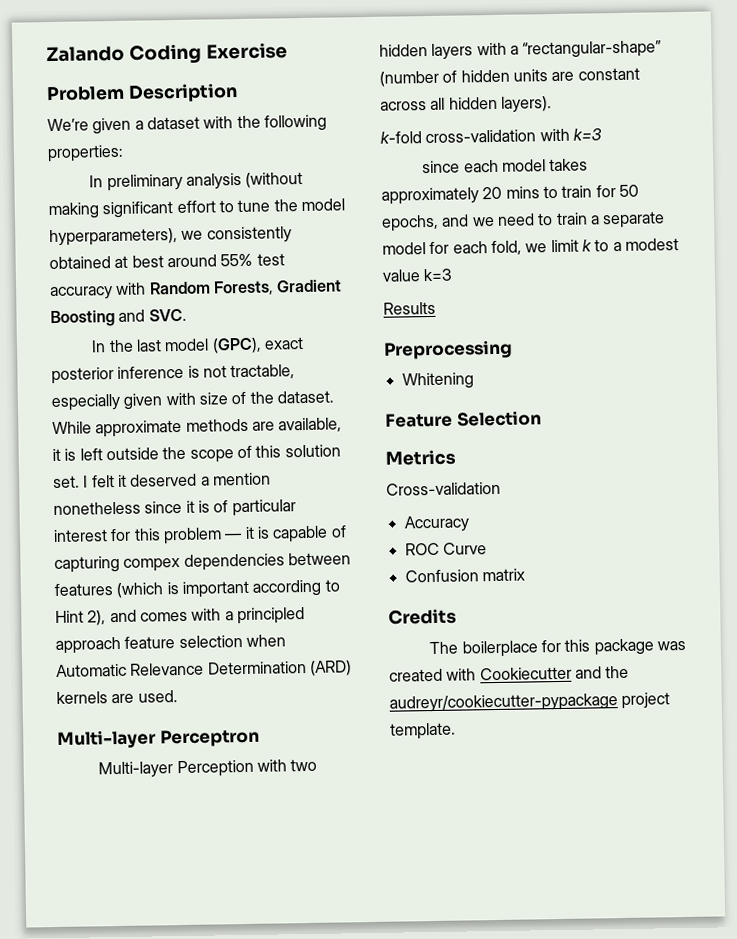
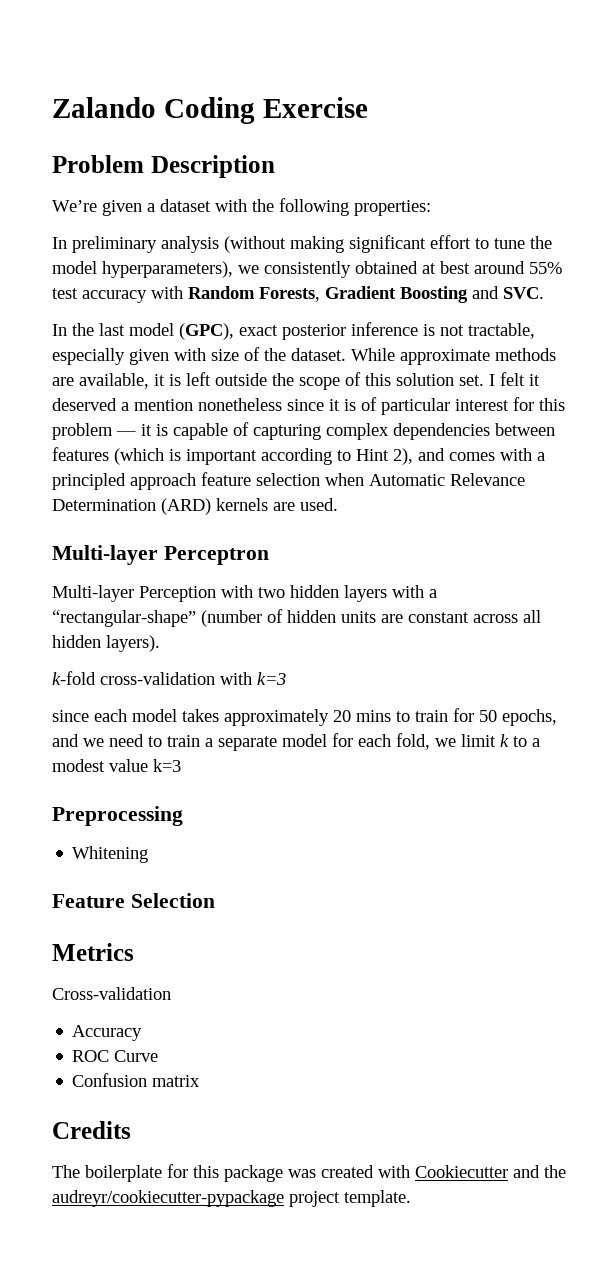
- I felt it deserved a mention nonetheless since it is of particular interest for this problem — it is capable of capturing compex dependencies between features (which is important according to Hint 2), and comes with a principled approach feature selection when Automatic Relevance Determination (ARD) kernels are used.
+ I felt it deserved a mention nonetheless since it is of particular interest for this problem — it is capable of capturing complex dependencies between features (which is important according to Hint 2), and comes with a principled approach feature selection when Automatic Relevance Determination (ARD) kernels are used.
- Results
- The boilerplace for this package was created with Cookiecutter and the audreyr/cookiecutter-pypackage project template.
+ The boilerplate for this package was created with Cookiecutter and the audreyr/cookiecutter-pypackage project template.

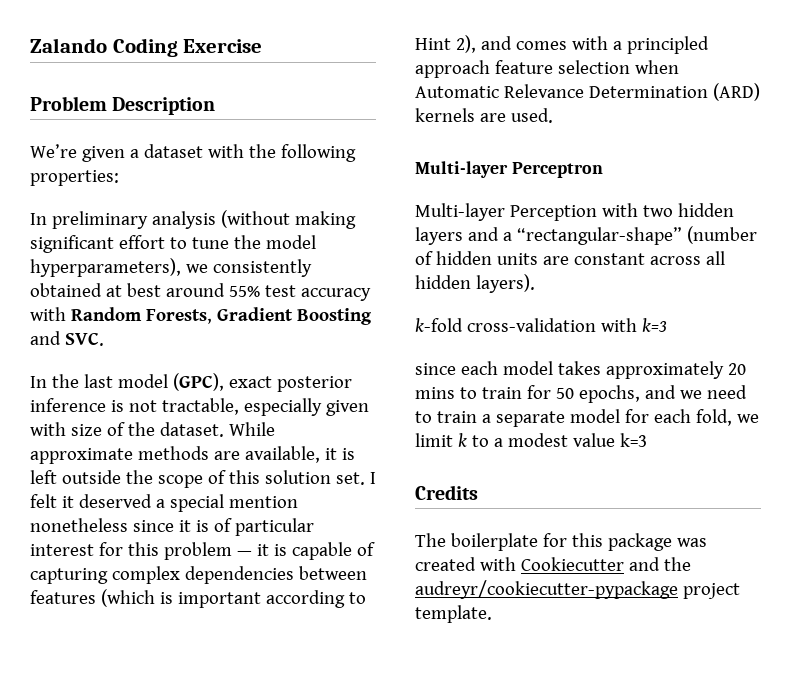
- I felt it deserved a mention nonetheless since it is of particular interest for this problem — it is capable of capturing complex dependencies between features (which is important according to Hint 2), and comes with a principled approach feature selection when Automatic Relevance Determination (ARD) kernels are used.
+ I felt it deserved a special mention nonetheless since it is of particular interest for this problem — it is capable of capturing complex dependencies between features (which is important according to Hint 2), and comes with a principled approach feature selection when Automatic Relevance Determination (ARD) kernels are used.
- Multi-layer Perception with two hidden layers with a “rectangular-shape” (number of hidden units are constant across all hidden layers).
+ Multi-layer Perception with two hidden layers and a “rectangular-shape” (number of hidden units are constant across all hidden layers).
- Preprocessing
- Whitening
- Feature Selection
- Metrics
- Cross-validation
- Accuracy
- ROC Curve
- Confusion matrix

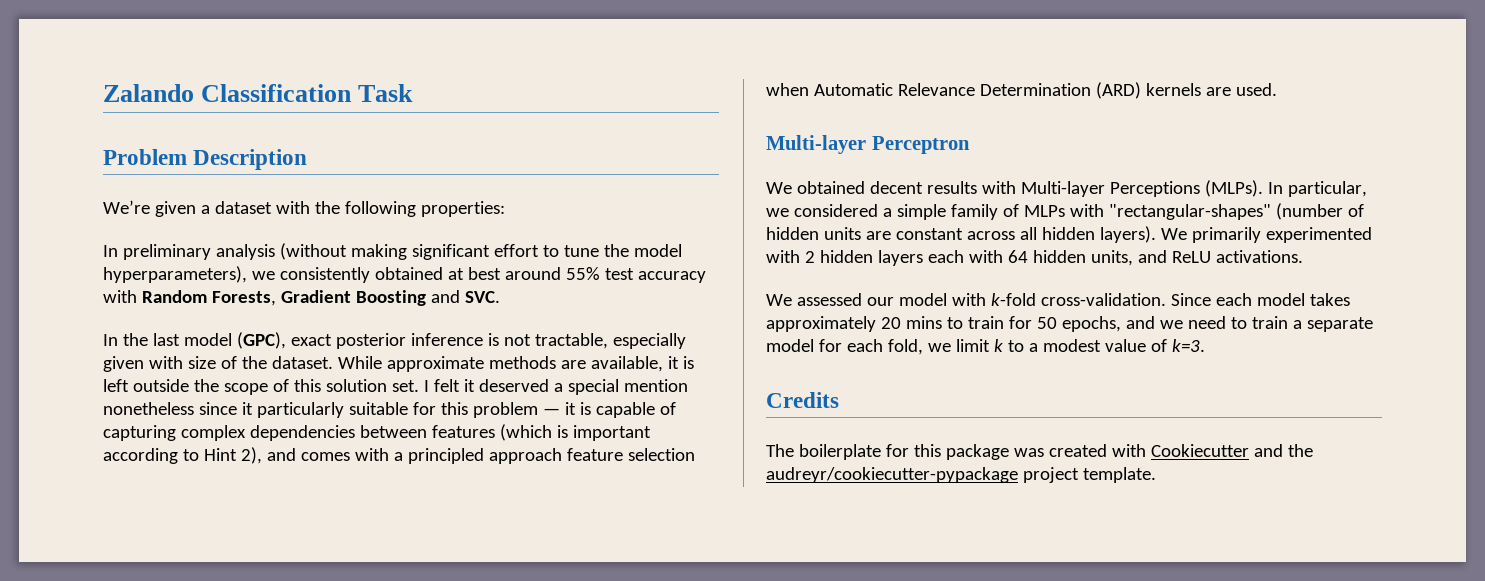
- Zalando Coding Exercise
+ Zalando Classification Task
- I felt it deserved a special mention nonetheless since it is of particular interest for this problem — it is capable of capturing complex dependencies between features (which is important according to Hint 2), and comes with a principled approach feature selection when Automatic Relevance Determination (ARD) kernels are used.
+ I felt it deserved a special mention nonetheless since it particularly suitable for this problem — it is capable of capturing complex dependencies between features (which is important according to Hint 2), and comes with a principled approach feature selection when Automatic Relevance Determination (ARD) kernels are used.
- Multi-layer Perception with two hidden layers and a “rectangular-shape” (number of hidden units are constant across all hidden layers).
- k-fold cross-validation with k=3
- since each model takes approximately 20 mins to train for 50 epochs, and we need to train a separate model for each fold, we limit k to a modest value k=3
+ We obtained decent results with Multi-layer Perceptions (MLPs). In particular, we considered a simple family of MLPs with "rectangular-shapes" (number of hidden units are constant across all hidden layers). We primarily experimented with 2 hidden layers each with 64 hidden units, and ReLU activations.
+ We assessed our model with k-fold cross-validation. Since each model takes approximately 20 mins to train for 50 epochs, and we need to train a separate model for each fold, we limit k to a modest value of k=3.

